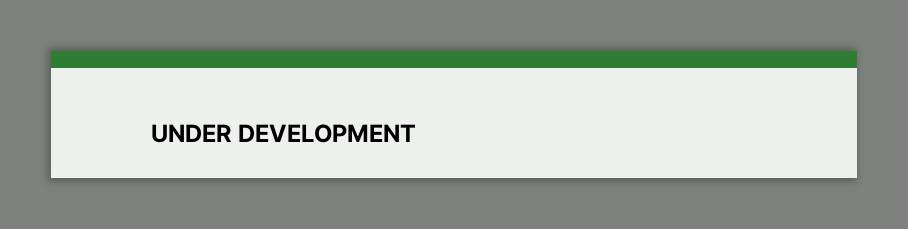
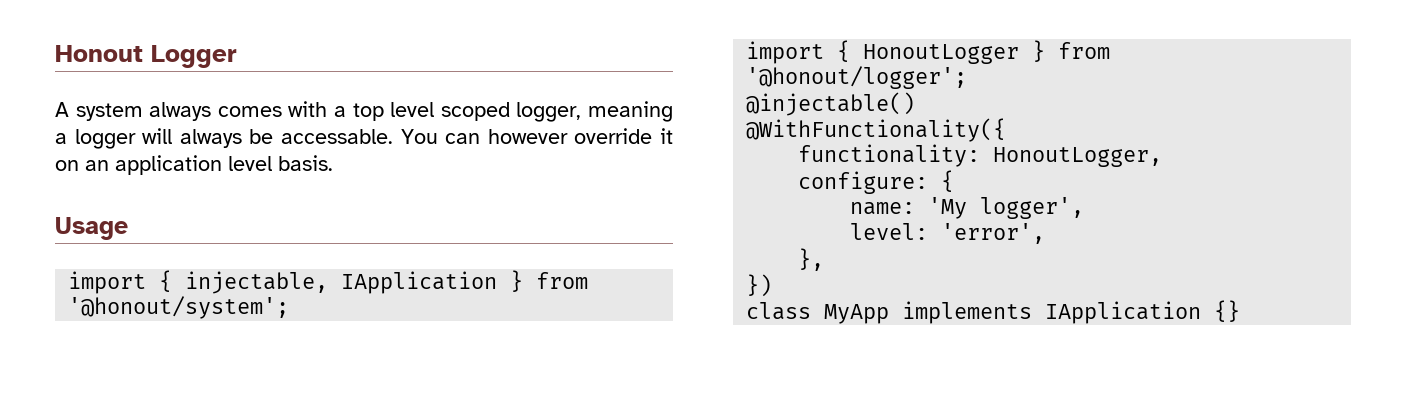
- UNDER DEVELOPMENT
+ Honout Logger
+ A system always comes with a top level scoped logger, meaning a logger will always be accessable. You can however override it on an application level basis.
+ Usage
+ import { injectable, IApplication } from '@honout/system';
+ import { HonoutLogger } from '@honout/logger';
+ @injectable()
+ @WithFunctionality({
+ functionality: HonoutLogger,
+ configure: {
+ name: 'My logger',
+ level: 'error',
+ },
+ })
+ class MyApp implements IApplication {}

